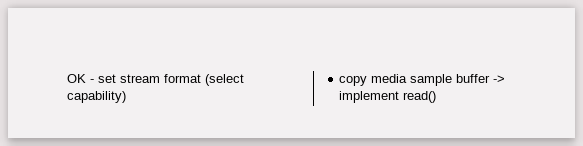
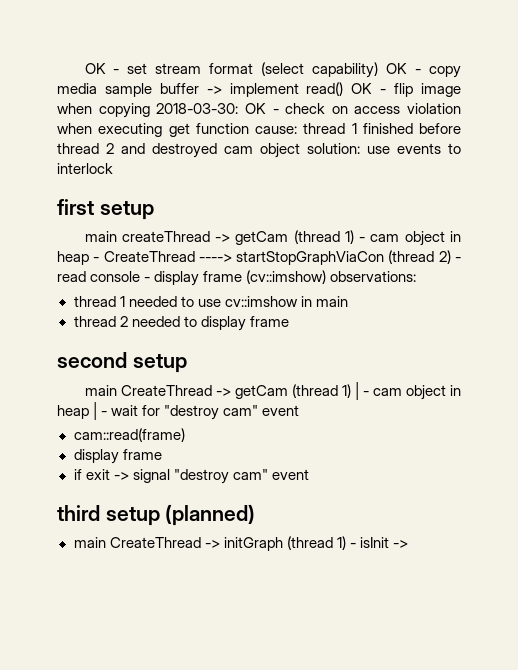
- OK - set stream format (select capability)
- copy media sample buffer -> implement read()
+ OK - set stream format (select capability) OK - copy media sample buffer -> implement read() OK - flip image when copying 2018-03-30: OK - check on access violation when executing get function cause: thread 1 finished before thread 2 and destroyed cam object solution: use events to interlock
+ first setup
+ main createThread -> getCam (thread 1) - cam object in heap - CreateThread ----> startStopGraphViaCon (thread 2) - read console - display frame (cv::imshow) observations:
+ thread 1 needed to use cv::imshow in main
+ thread 2 needed to display frame
+ second setup
+ main CreateThread -> getCam (thread 1) | - cam object in heap | - wait for "destroy cam" event
+ cam::read(frame)
+ display frame
+ if exit -> signal "destroy cam" event
+ third setup (planned)
+ main CreateThread -> initGraph (thread 1) - isInit ->

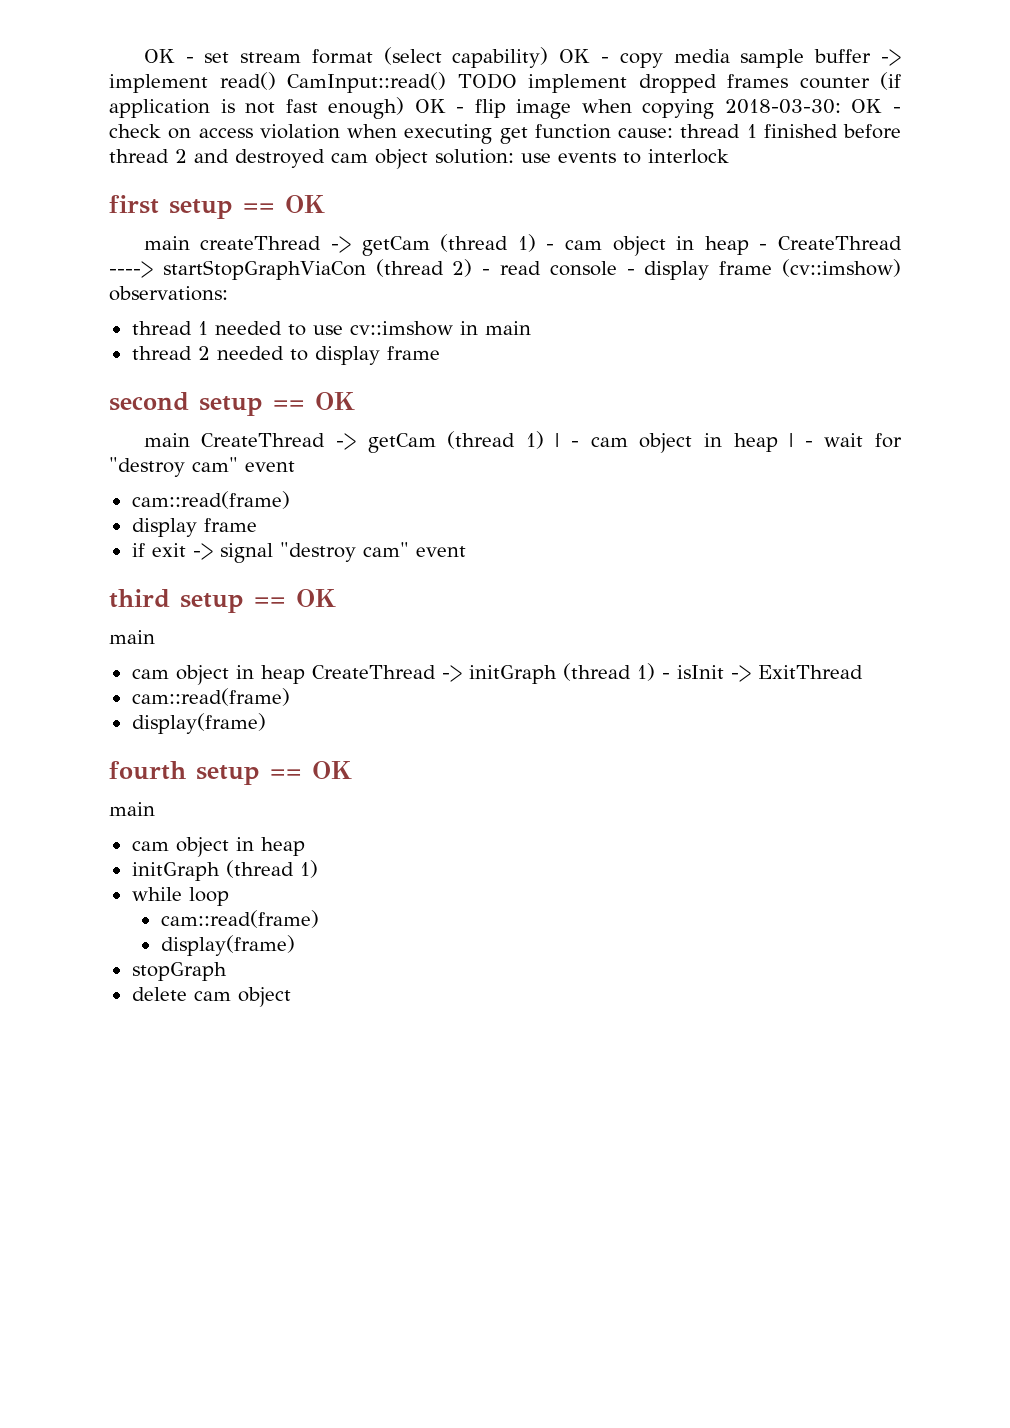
- OK - set stream format (select capability) OK - copy media sample buffer -> implement read() OK - flip image when copying 2018-03-30: OK - check on access violation when executing get function cause: thread 1 finished before thread 2 and destroyed cam object solution: use events to interlock
+ OK - set stream format (select capability) OK - copy media sample buffer -> implement read() CamInput::read() TODO implement dropped frames counter (if application is not fast enough) OK - flip image when copying 2018-03-30: OK - check on access violation when executing get function cause: thread 1 finished before thread 2 and destroyed cam object solution: use events to interlock
- first setup
+ first setup == OK
- second setup
+ second setup == OK
- third setup (planned)
- main CreateThread -> initGraph (thread 1) - isInit ->
+ third setup == OK
+ main
+ cam object in heap CreateThread -> initGraph (thread 1) - isInit -> ExitThread
+ cam::read(frame)
+ display(frame)
+ fourth setup == OK
+ main
+ cam object in heap
+ initGraph (thread 1)
+ while loop
+ cam::read(frame)
+ display(frame)
+ stopGraph
+ delete cam object

